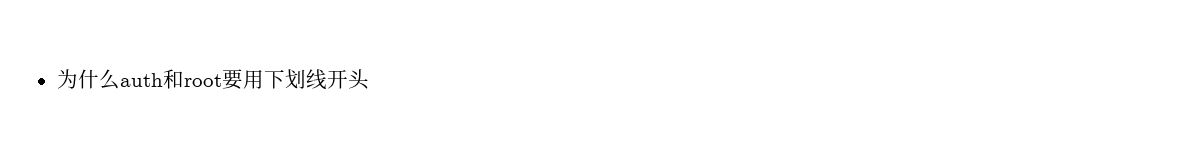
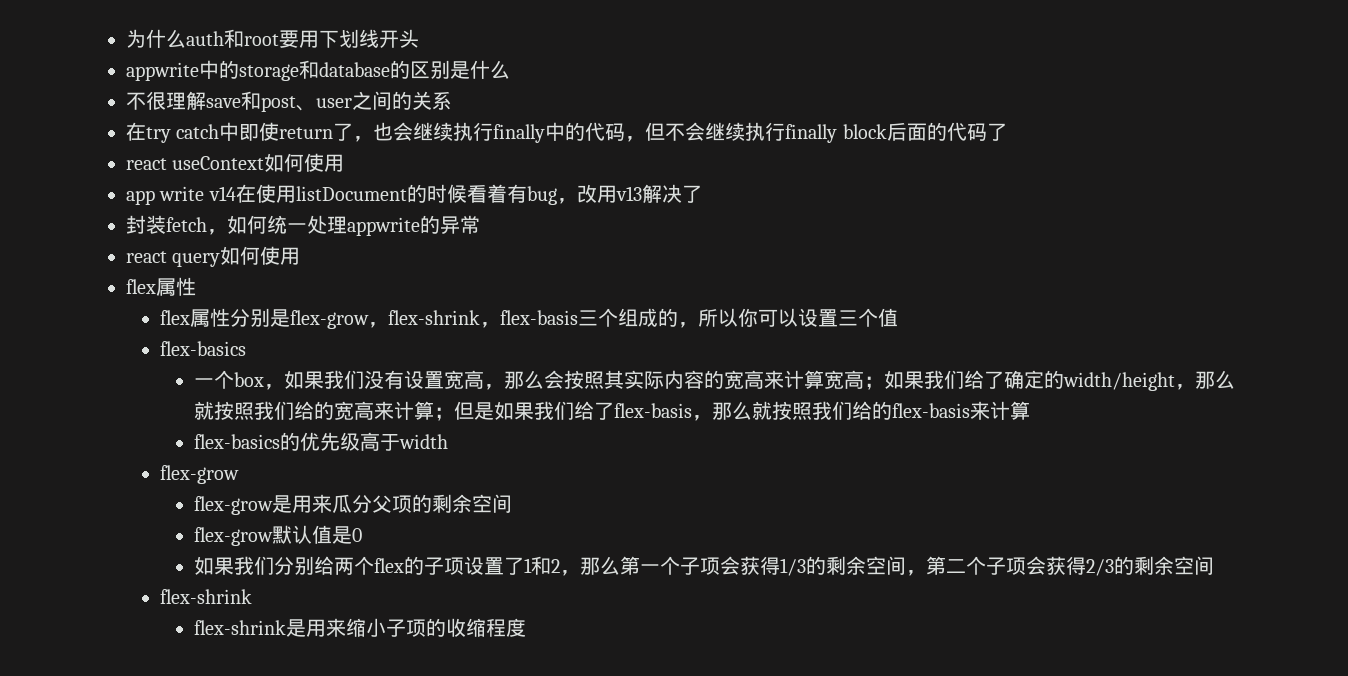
+ appwrite中的storage和database的区别是什么
+ 不很理解save和post、user之间的关系
+ 在try catch中即使return了，也会继续执行finally中的代码，但不会继续执行finally block后面的代码了
+ react useContext如何使用
+ app write v14在使用listDocument的时候看着有bug，改用v13解决了
+ 封装fetch，如何统一处理appwrite的异常
+ react query如何使用
+ flex属性
+ flex属性分别是flex-grow，flex-shrink，flex-basis三个组成的，所以你可以设置三个值
+ flex-basics
+ 一个box，如果我们没有设置宽高，那么会按照其实际内容的宽高来计算宽高；如果我们给了确定的width/height，那么就按照我们给的宽高来计算；但是如果我们给了flex-basis，那么就按照我们给的flex-basis来计算
+ flex-basics的优先级高于width
+ flex-grow
+ flex-grow是用来瓜分父项的剩余空间
+ flex-grow默认值是0
+ 如果我们分别给两个flex的子项设置了1和2，那么第一个子项会获得1/3的剩余空间，第二个子项会获得2/3的剩余空间
+ flex-shrink
+ flex-shrink是用来缩小子项的收缩程度

